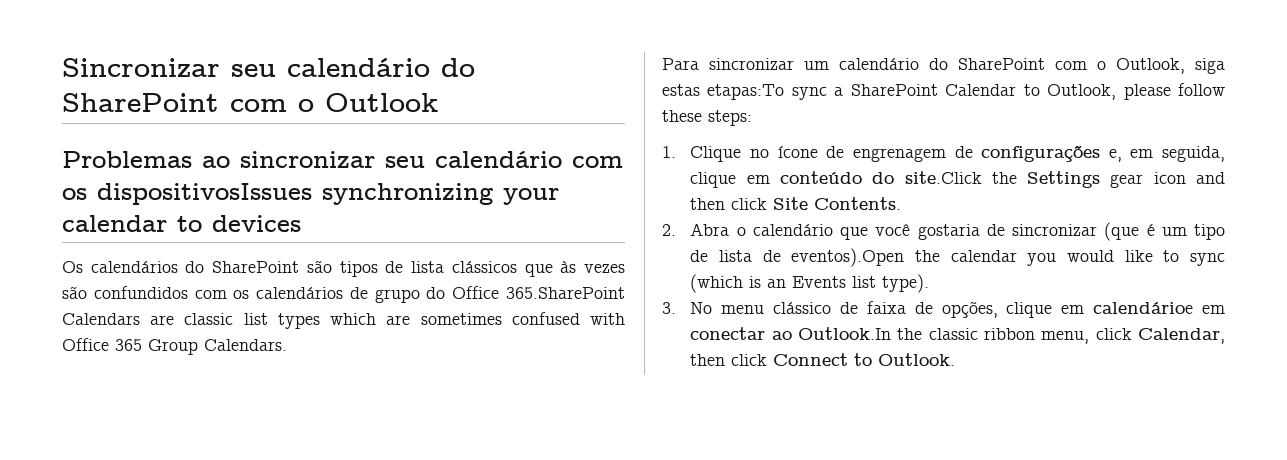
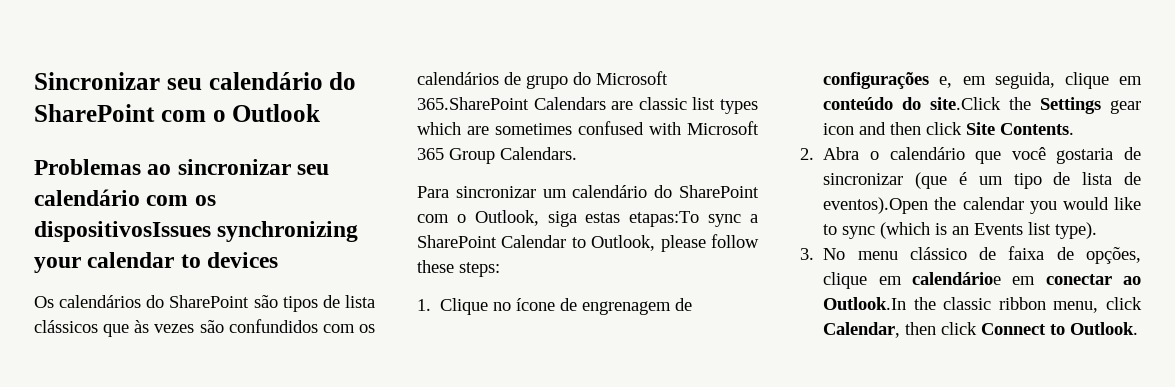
- Os calendários do SharePoint são tipos de lista clássicos que às vezes são confundidos com os calendários de grupo do Office 365.SharePoint Calendars are classic list types which are sometimes confused with Office 365 Group Calendars.
+ Os calendários do SharePoint são tipos de lista clássicos que às vezes são confundidos com os calendários de grupo do Microsoft 365.SharePoint Calendars are classic list types which are sometimes confused with Microsoft 365 Group Calendars.

